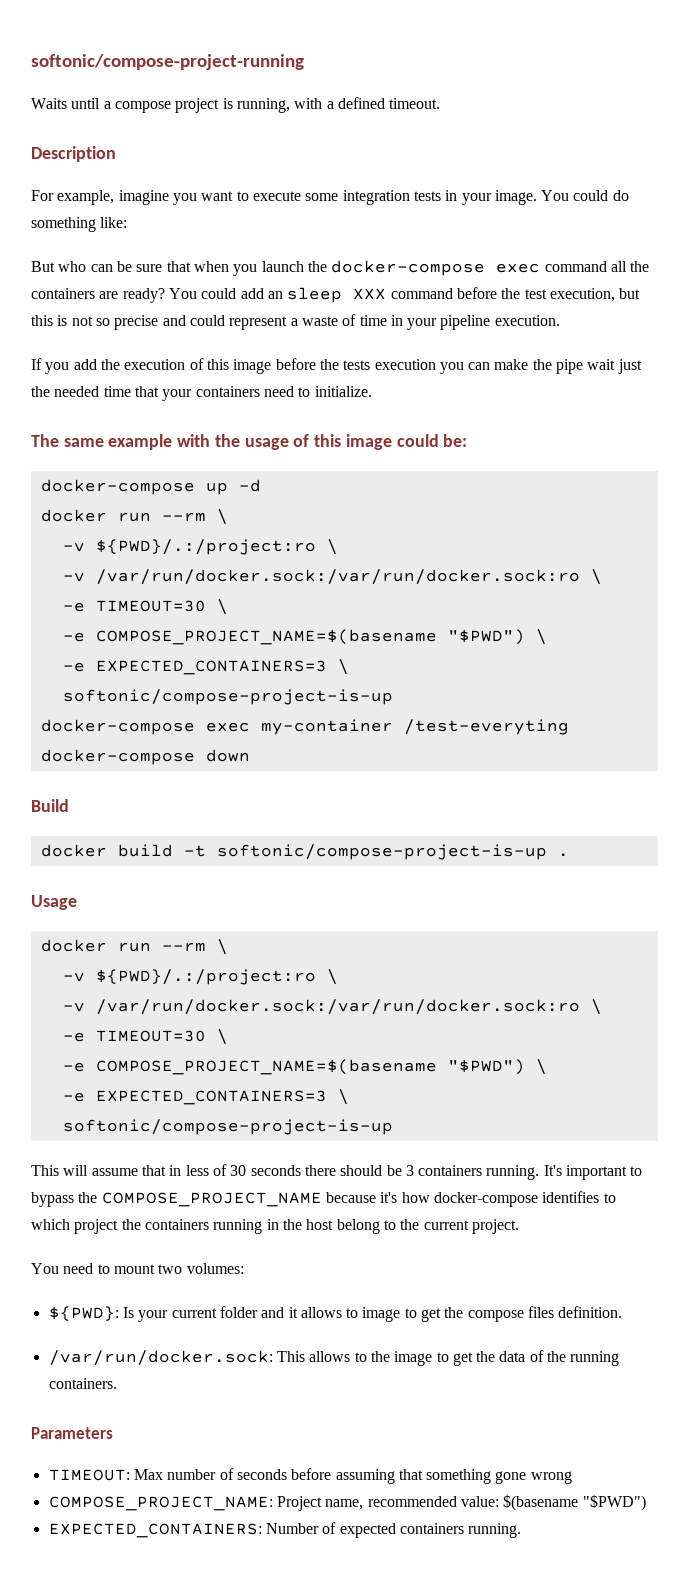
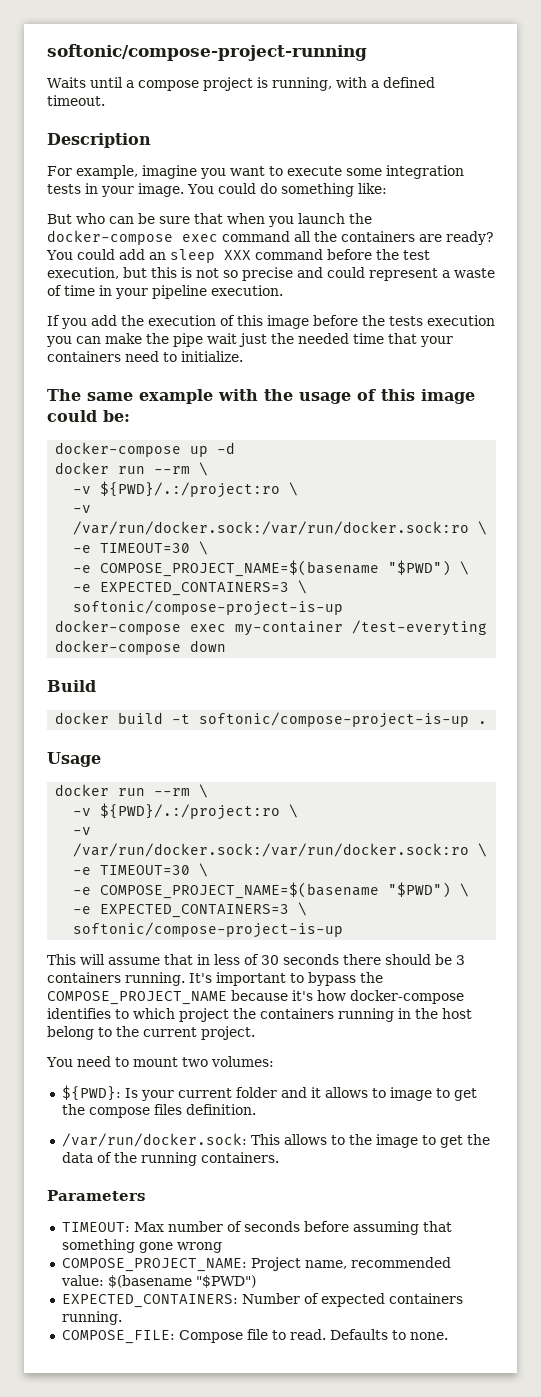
+ COMPOSE_FILE: Compose file to read. Defaults to none.

